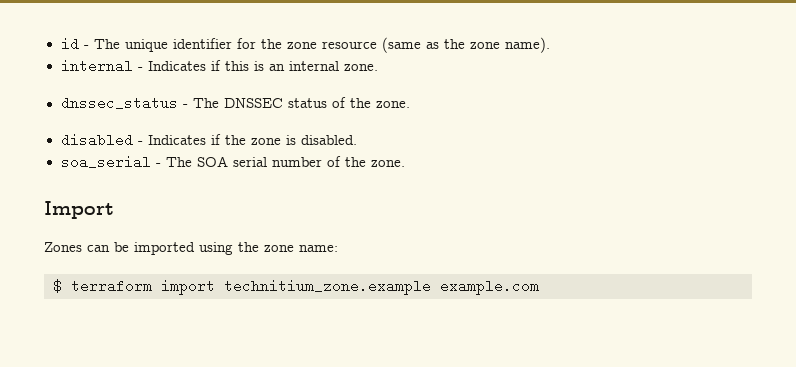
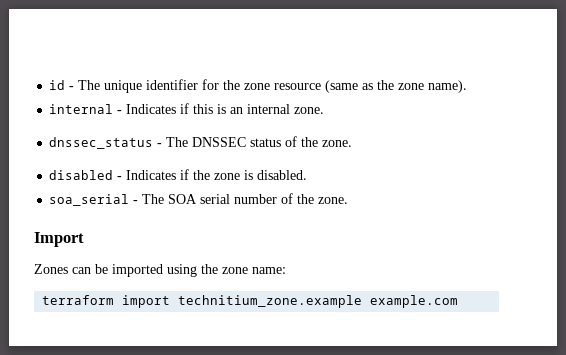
- $ terraform import technitium_zone.example example.com
+ terraform import technitium_zone.example example.com

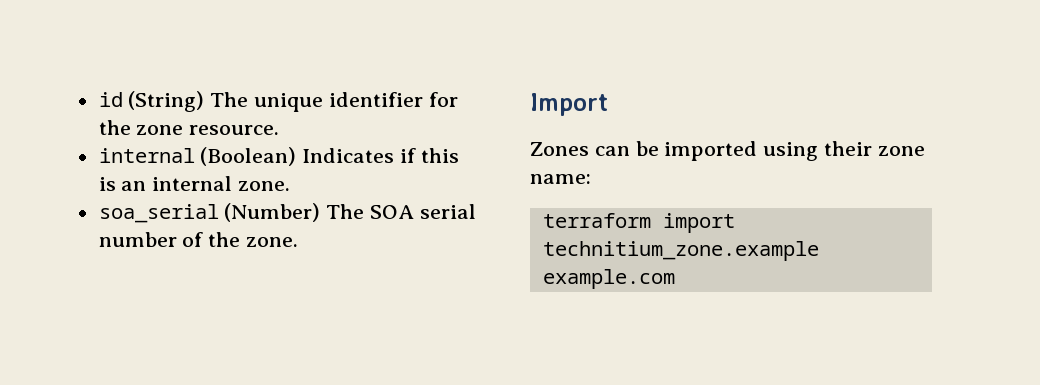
- id - The unique identifier for the zone resource (same as the zone name).
- internal - Indicates if this is an internal zone.
+ id (String) The unique identifier for the zone resource.
+ internal (Boolean) Indicates if this is an internal zone.
- dnssec_status - The DNSSEC status of the zone.
- disabled - Indicates if the zone is disabled.
- soa_serial - The SOA serial number of the zone.
+ soa_serial (Number) The SOA serial number of the zone.
- Zones can be imported using the zone name:
+ Zones can be imported using their zone name:

